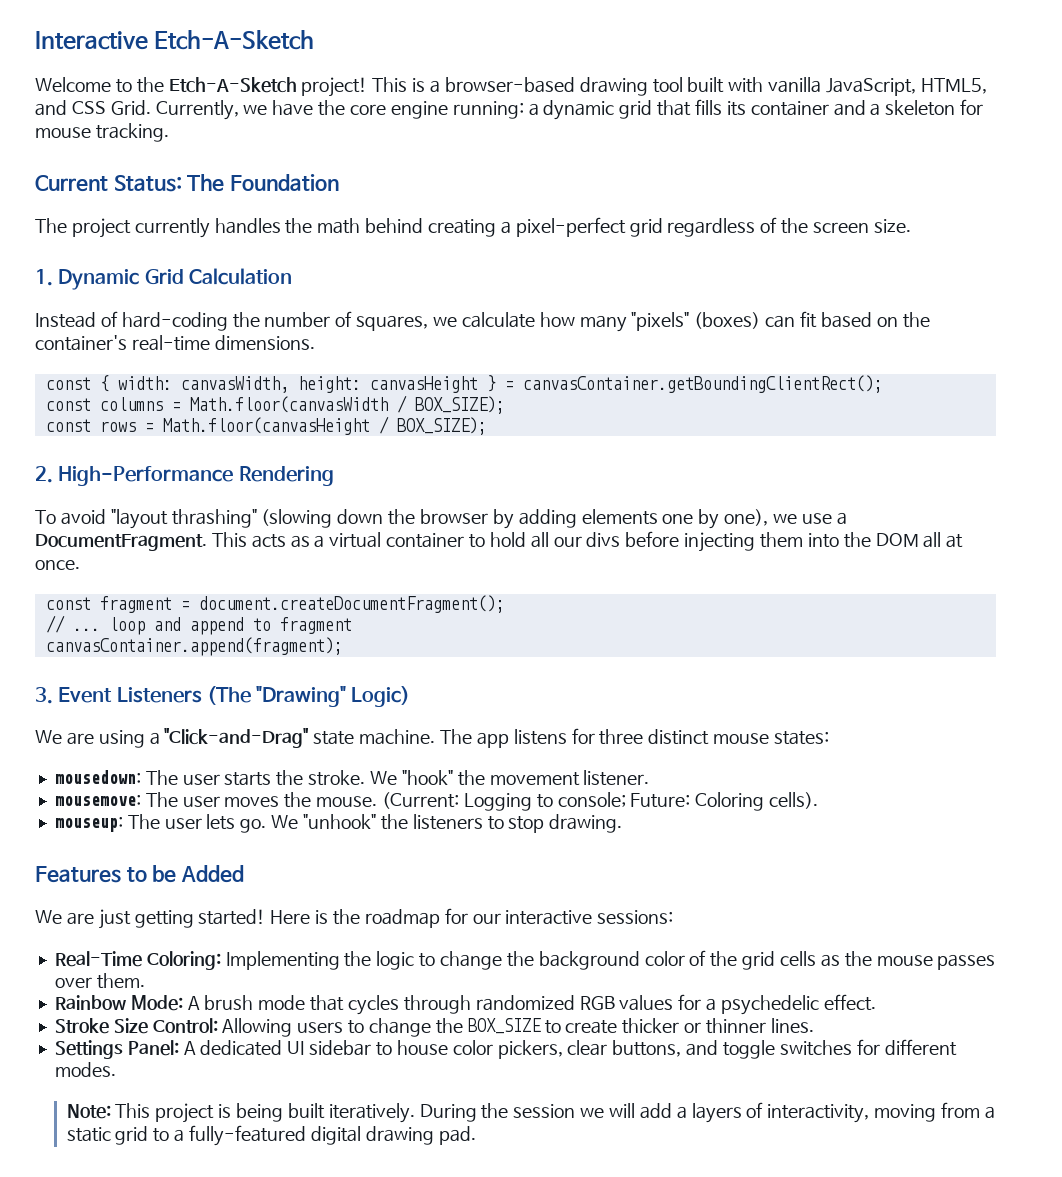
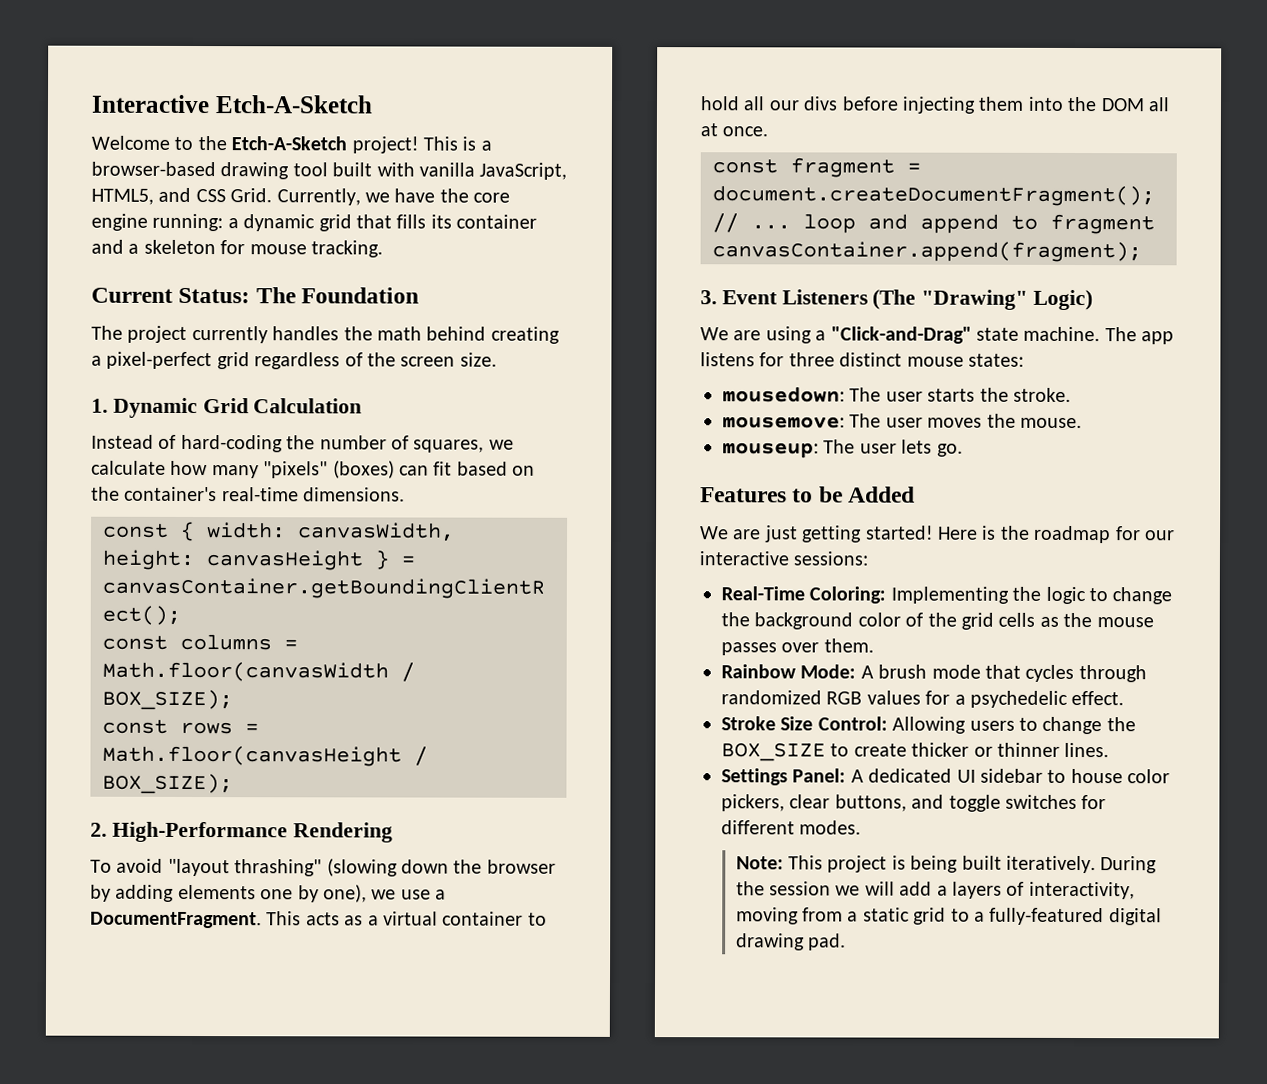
- We "hook" the movement listener.
- (Current: Logging to console; Future: Coloring cells).
- We "unhook" the listeners to stop drawing.

